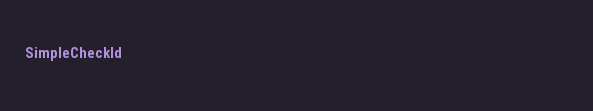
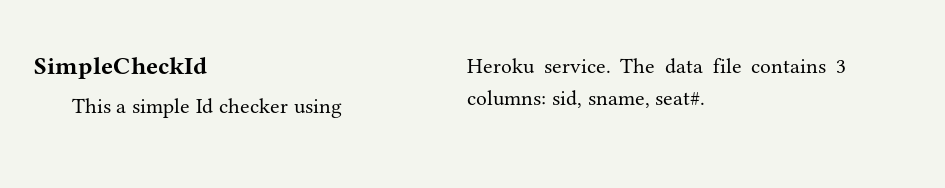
+ This a simple Id checker using Heroku service. The data file contains 3 columns: sid, sname, seat#.

